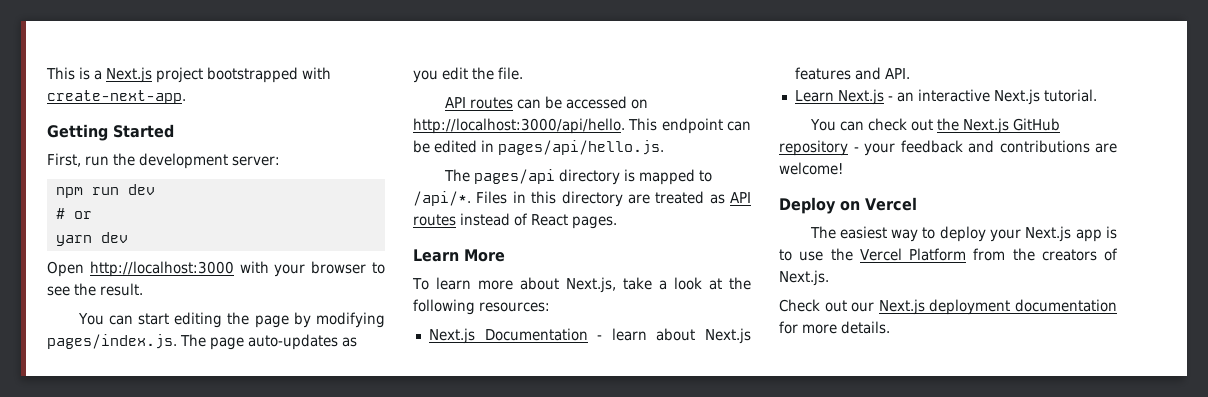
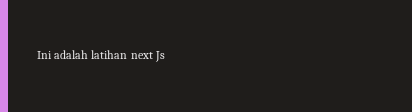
- This is a Next.js project bootstrapped with create-next-app.
- Getting Started
- First, run the development server:
- npm run dev
- # or
- yarn dev
- Open http://localhost:3000 with your browser to see the result.
- You can start editing the page by modifying pages/index.js. The page auto-updates as you edit the file.
- API routes can be accessed on http://localhost:3000/api/hello. This endpoint can be edited in pages/api/hello.js.
- The pages/api directory is mapped to /api/*. Files in this directory are treated as API routes instead of React pages.
- Learn More
- To learn more about Next.js, take a look at the following resources:
- Next.js Documentation - learn about Next.js features and API.
- Learn Next.js - an interactive Next.js tutorial.
- You can check out the Next.js GitHub repository - your feedback and contributions are welcome!
- Deploy on Vercel
- The easiest way to deploy your Next.js app is to use the Vercel Platform from the creators of Next.js.
- Check out our Next.js deployment documentation for more details.
+ Ini adalah latihan next Js

